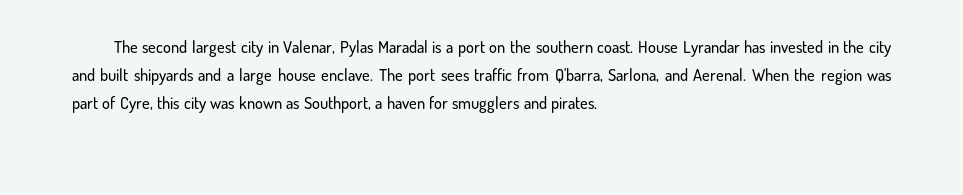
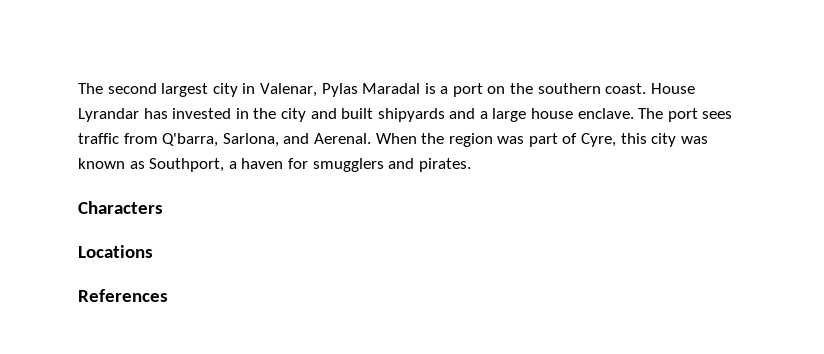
+ Characters
+ Locations
+ References

